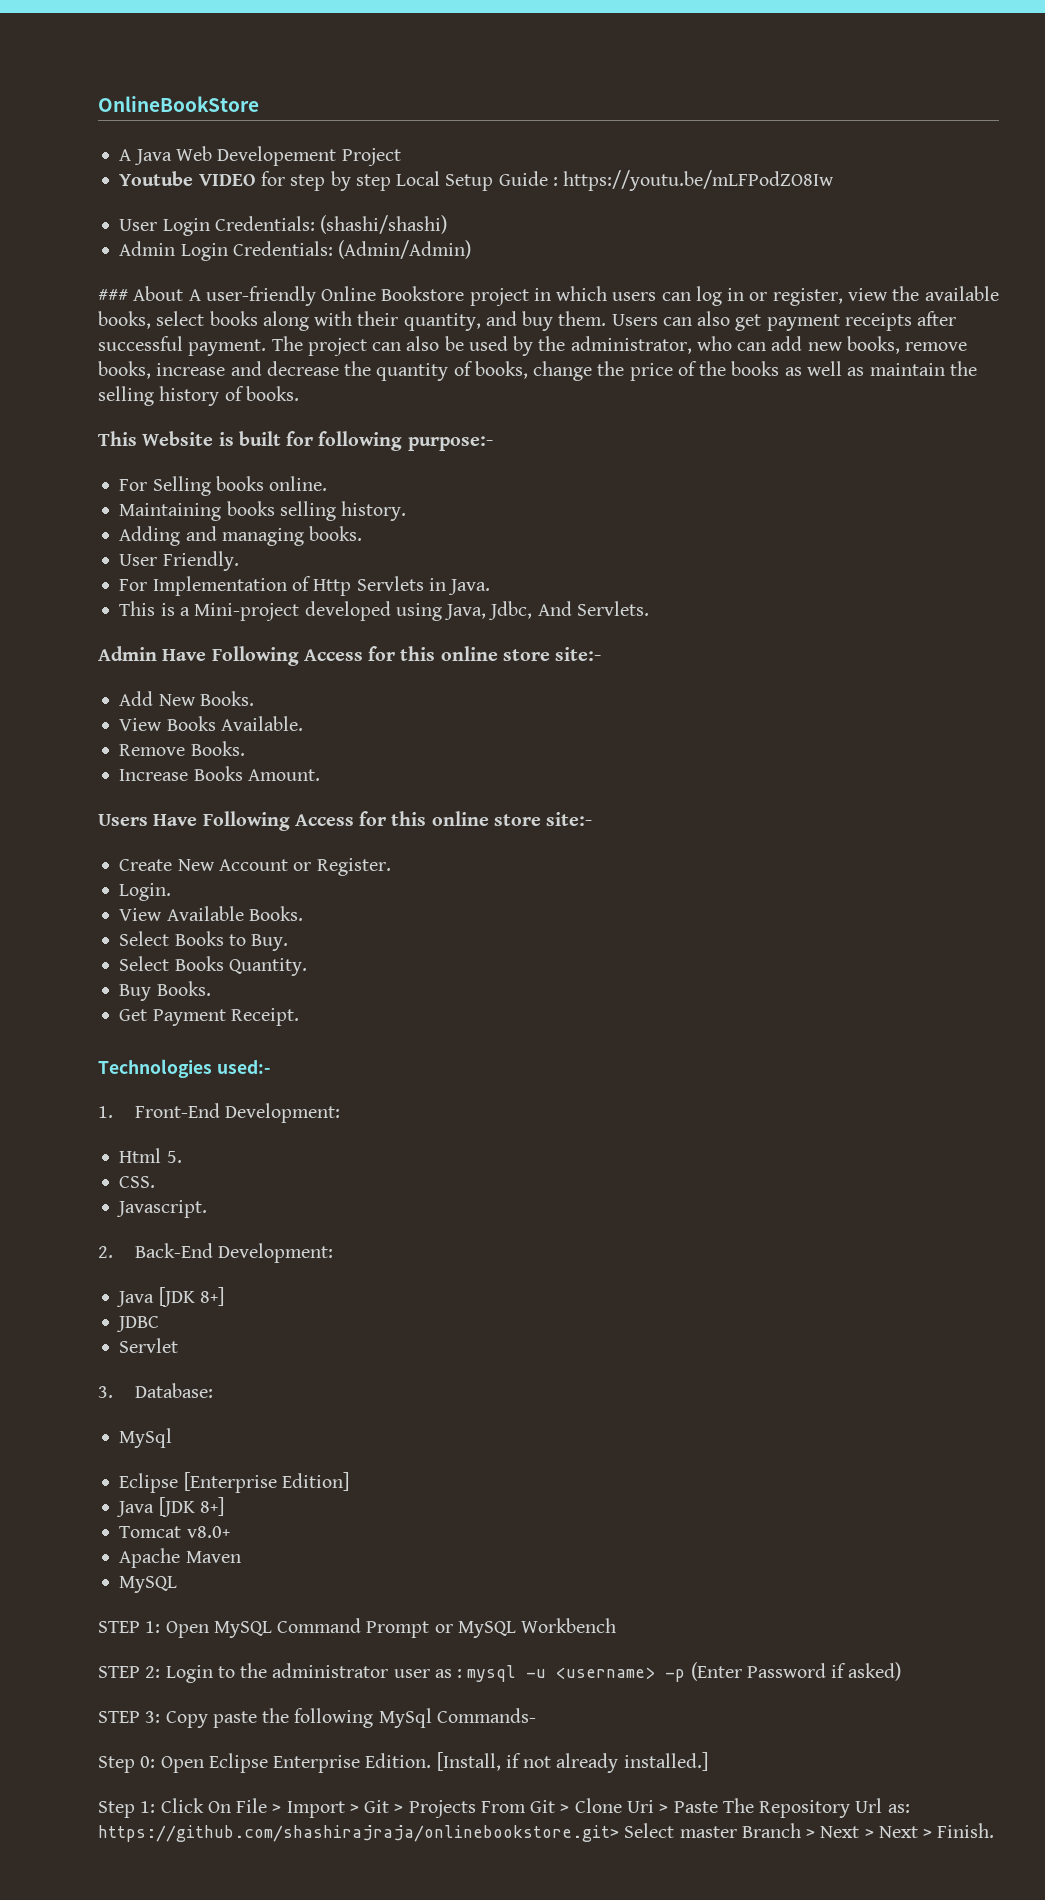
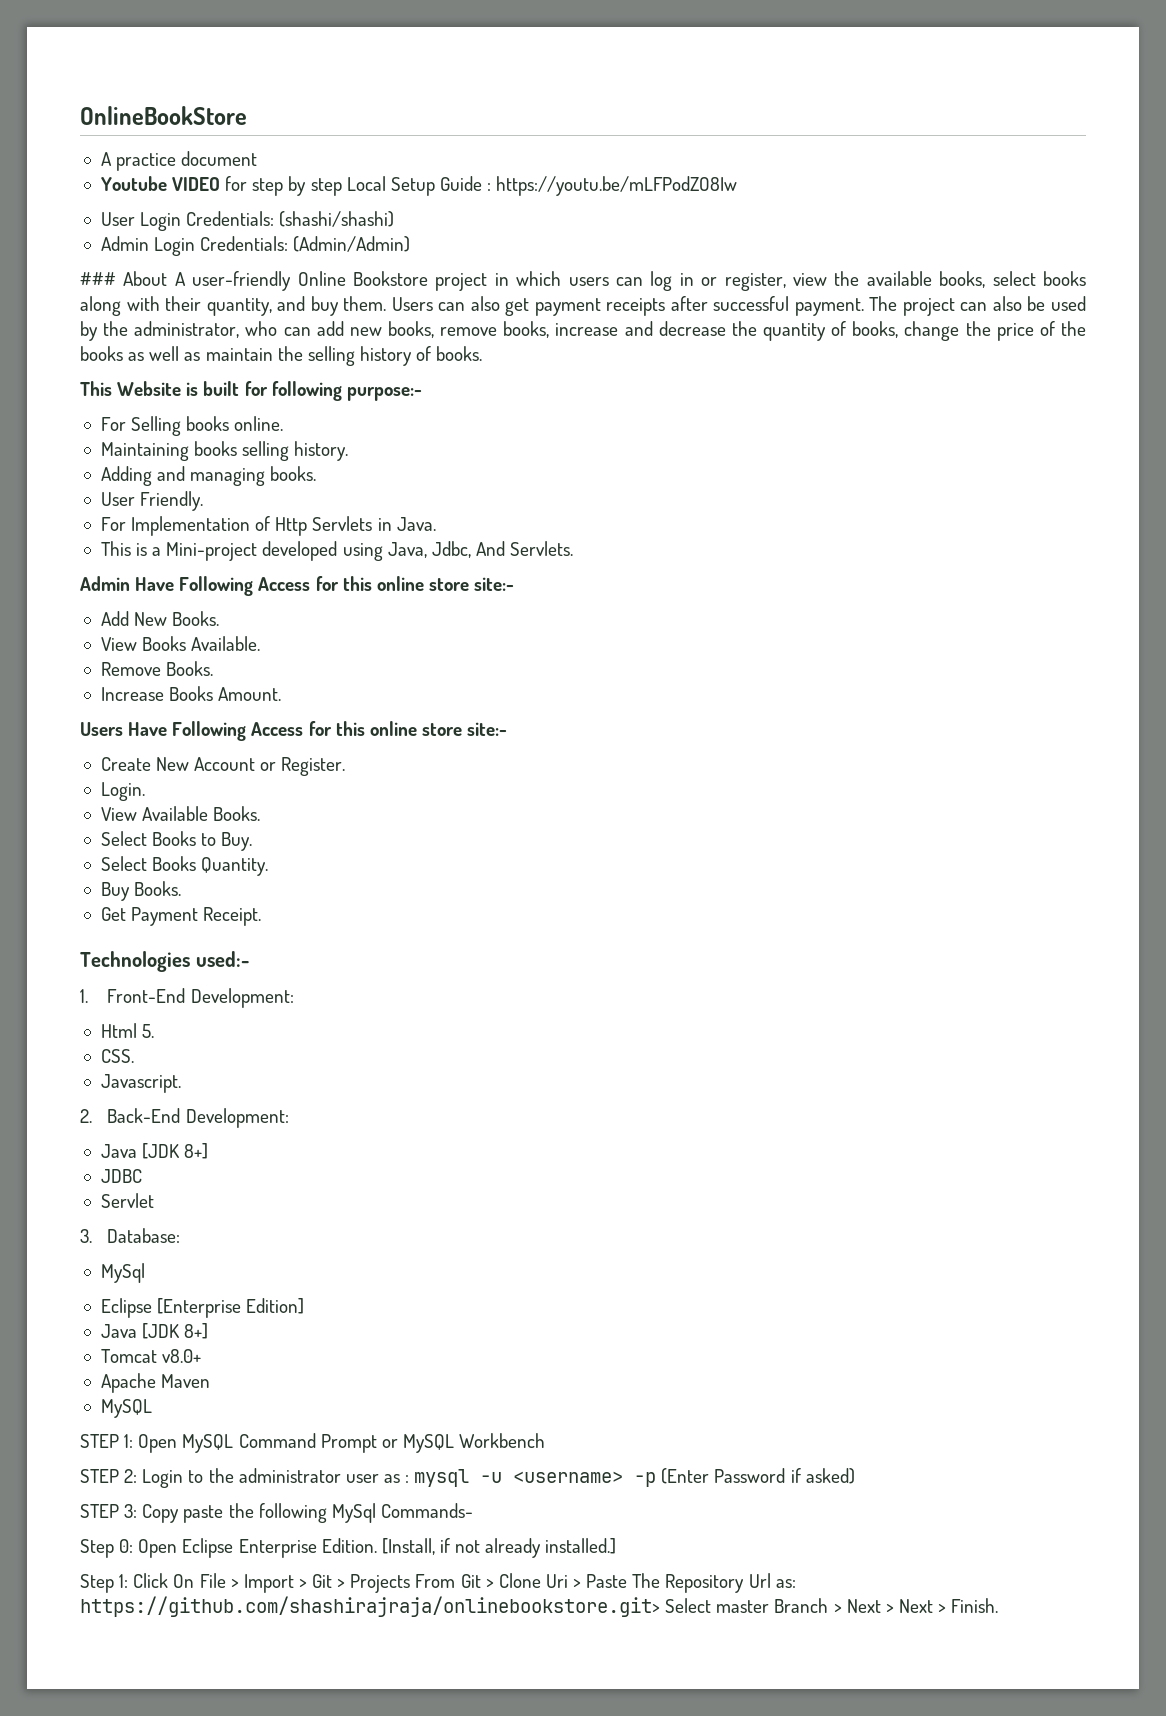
- A Java Web Developement Project
+ A practice document

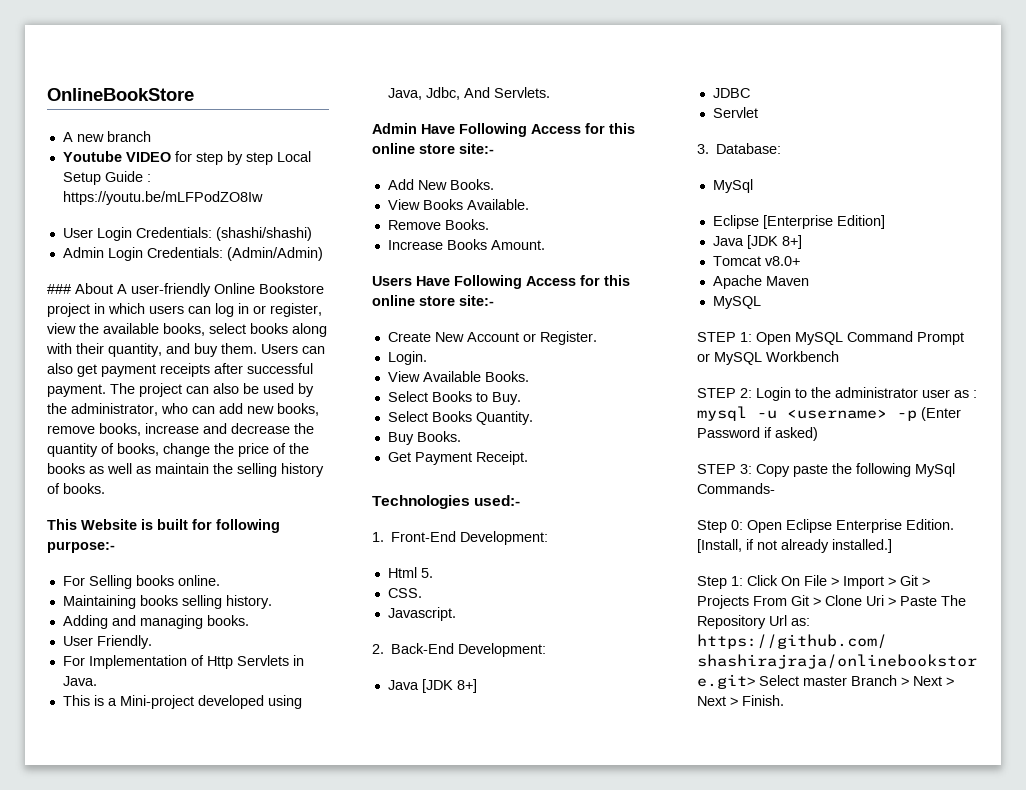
- A practice document
+ A new branch

